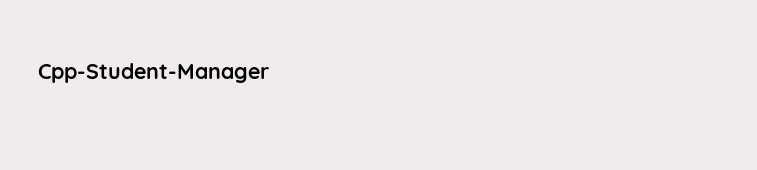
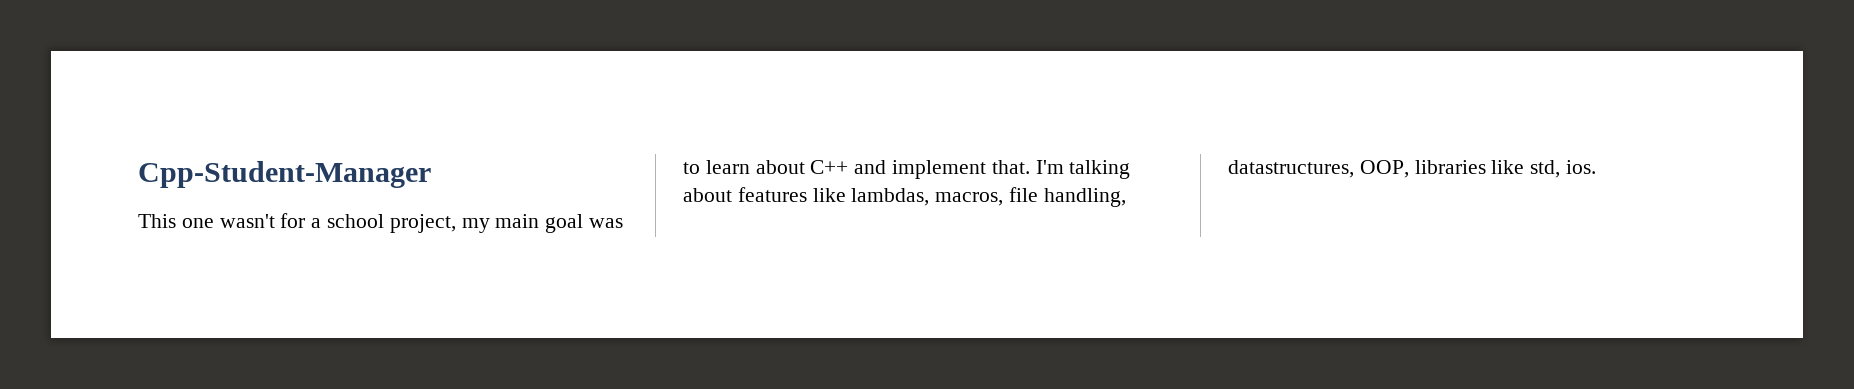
+ This one wasn't for a school project, my main goal was to learn about C++ and implement that. I'm talking about features like lambdas, macros, file handling, datastructures, OOP, libraries like std, ios.

